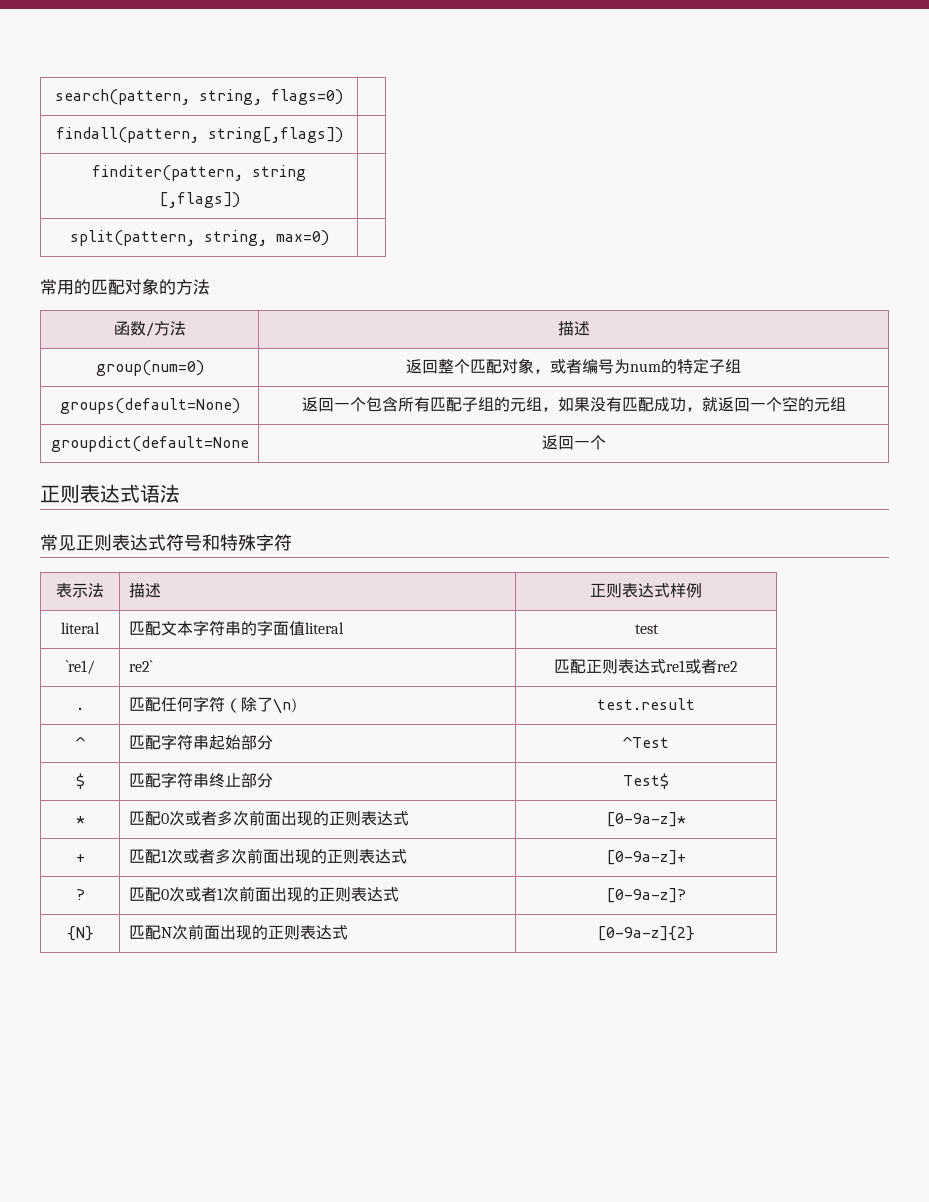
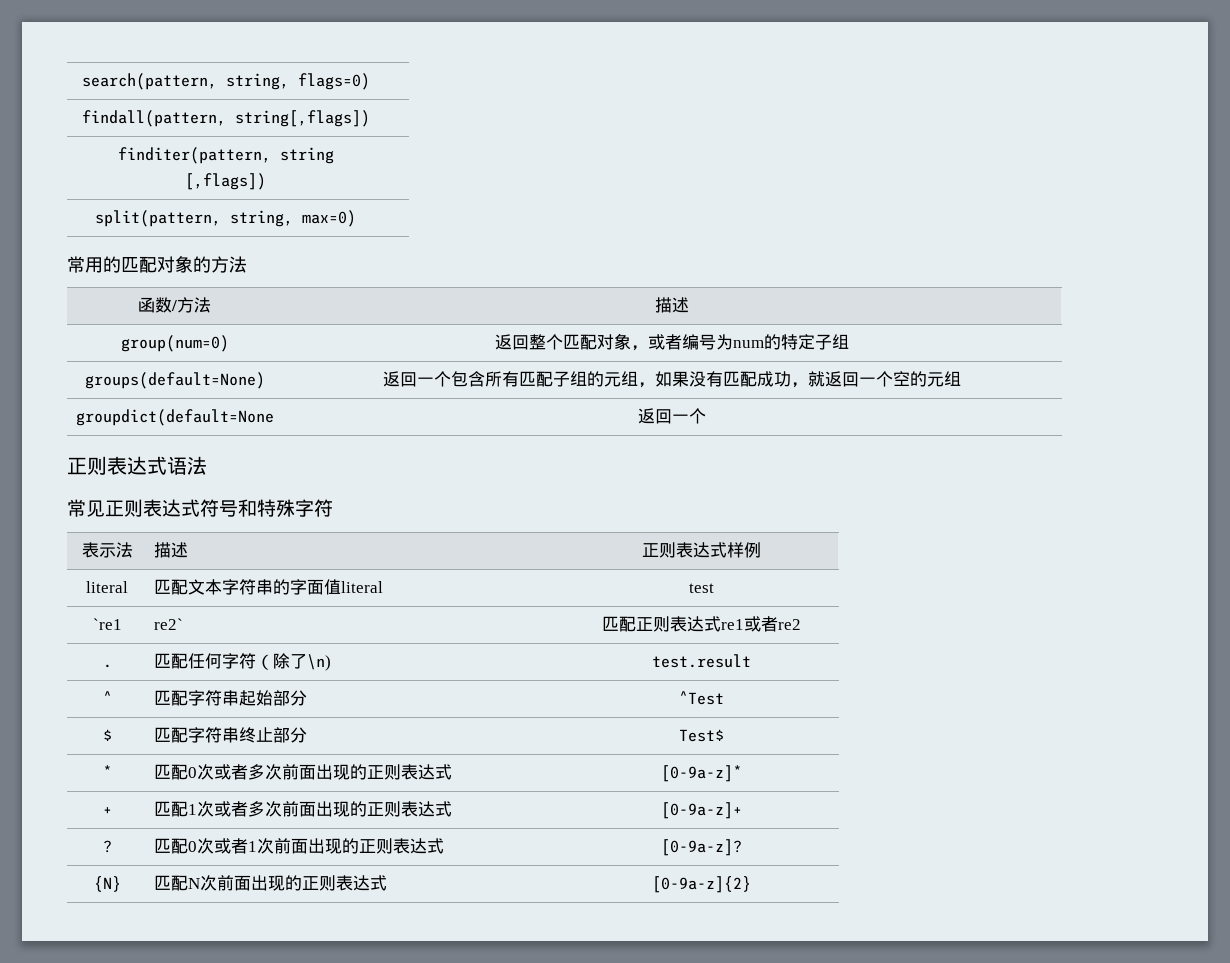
- `re1/ | re2` | 匹配正则表达式re1或者re2
+ `re1 | re2` | 匹配正则表达式re1或者re2

